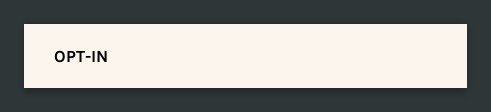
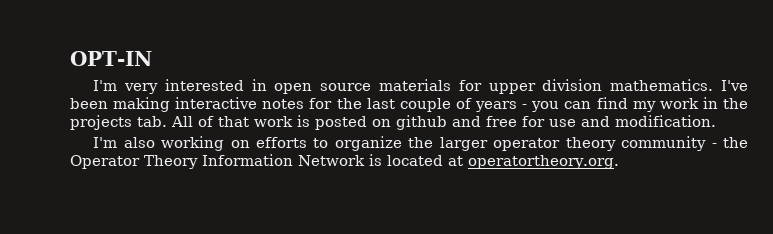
+ I'm very interested in open source materials for upper division mathematics. I've been making interactive notes for the last couple of years - you can find my work in the projects tab. All of that work is posted on github and free for use and modification.
+ I'm also working on efforts to organize the larger operator theory community - the Operator Theory Information Network is located at operatortheory.org.

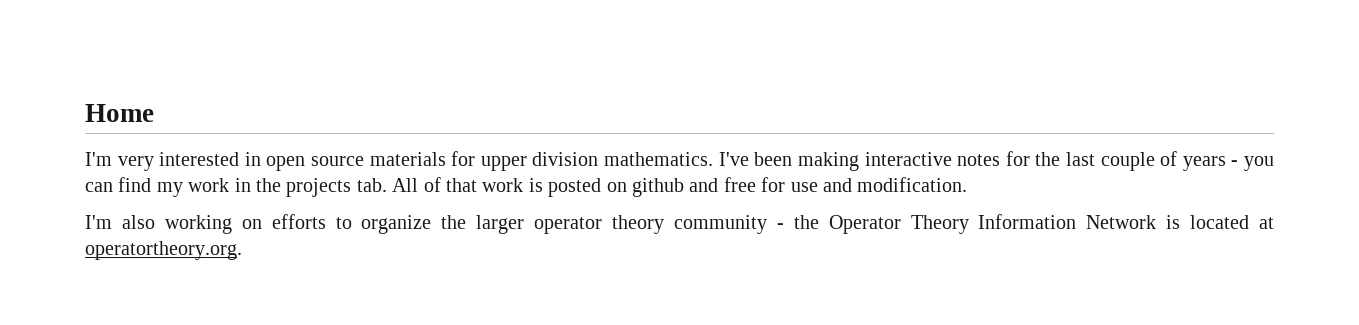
- OPT-IN
+ Home

